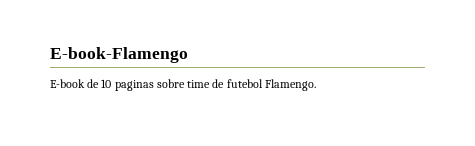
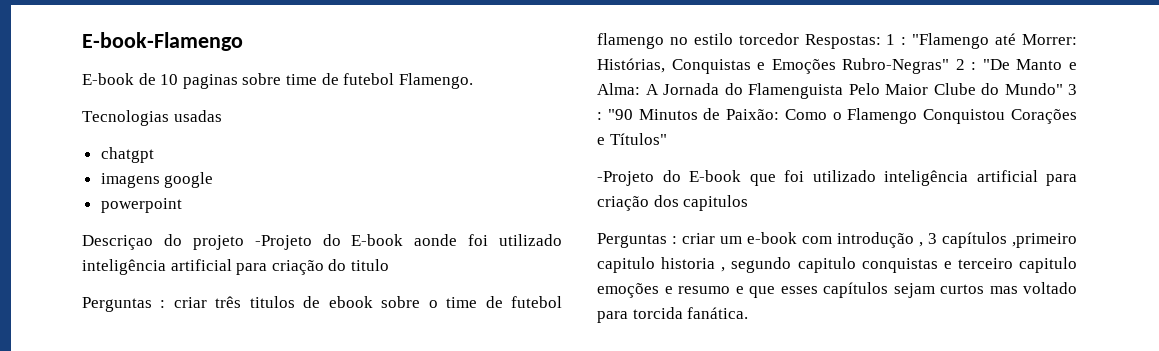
+ Tecnologias usadas
+ chatgpt
+ imagens google
+ powerpoint
+ Descriçao do projeto -Projeto do E-book aonde foi utilizado inteligência artificial para criação do titulo
+ Perguntas : criar três titulos de ebook sobre o time de futebol flamengo no estilo torcedor Respostas: 1 : "Flamengo até Morrer: Histórias, Conquistas e Emoções Rubro-Negras" 2 : "De Manto e Alma: A Jornada do Flamenguista Pelo Maior Clube do Mundo" 3 : "90 Minutos de Paixão: Como o Flamengo Conquistou Corações e Títulos"
+ -Projeto do E-book que foi utilizado inteligência artificial para criação dos capitulos
+ Perguntas : criar um e-book com introdução , 3 capítulos ,primeiro capitulo historia , segundo capitulo conquistas e terceiro capitulo emoções e resumo e que esses capítulos sejam curtos mas voltado para torcida fanática.

